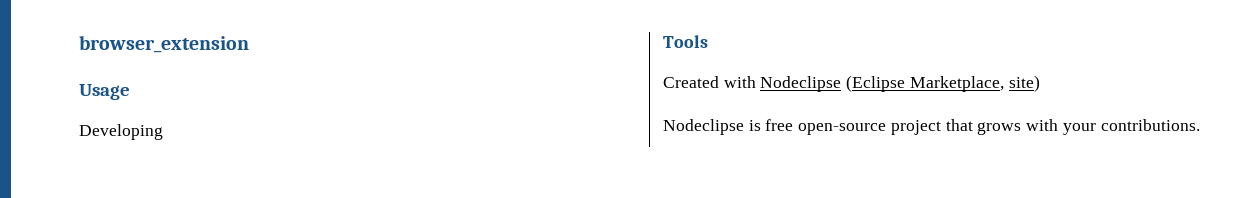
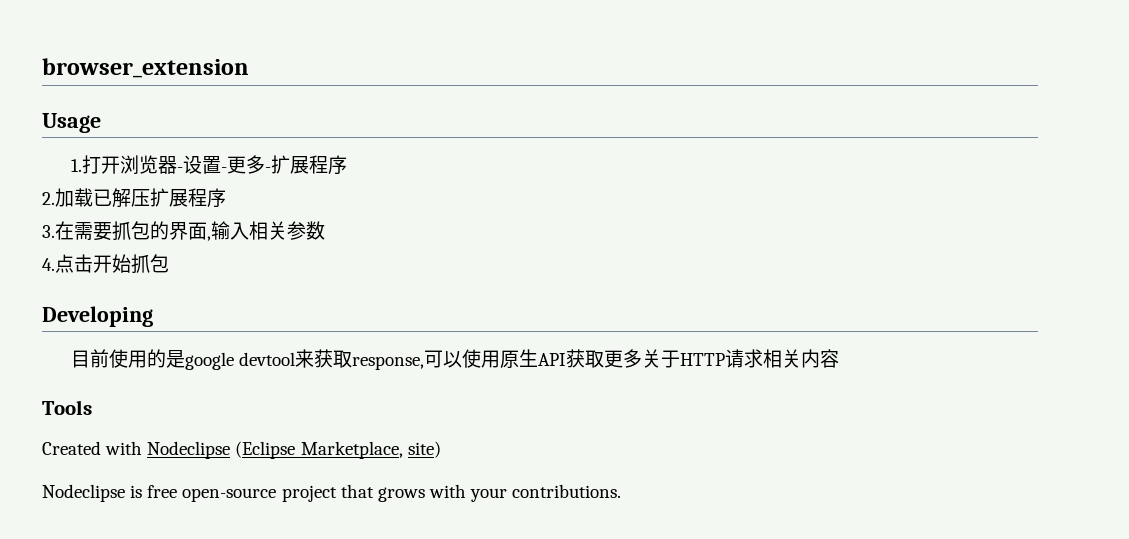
+ 1.打开浏览器-设置-更多-扩展程序
+ 2.加载已解压扩展程序
+ 3.在需要抓包的界面,输入相关参数
+ 4.点击开始抓包
  Developing
+ 目前使用的是google devtool来获取response,可以使用原生API获取更多关于HTTP请求相关内容

